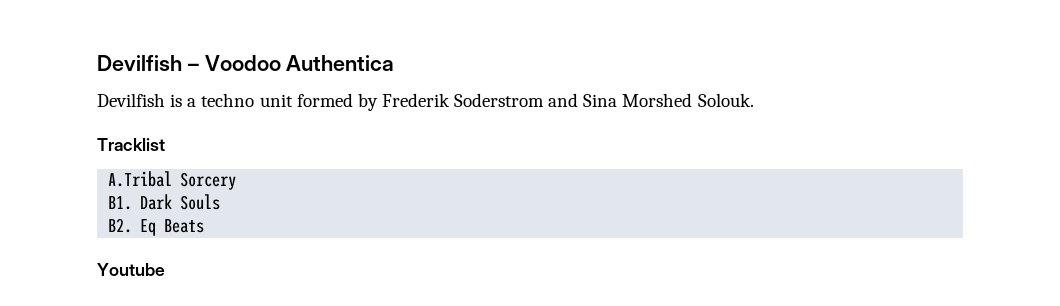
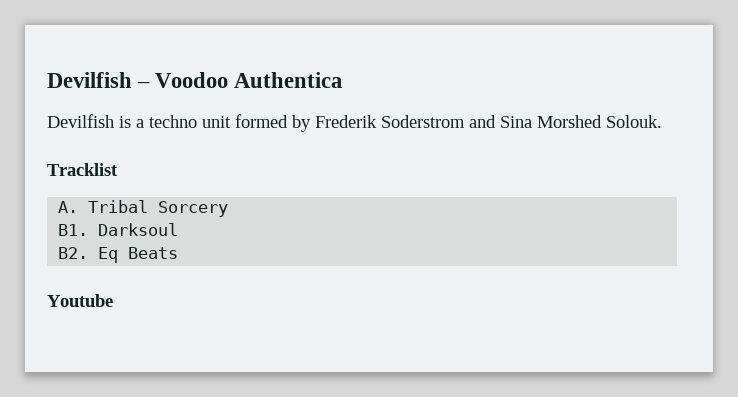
- A.Tribal Sorcery
+ A. Tribal Sorcery
- B1. Dark Souls
+ B1. Darksoul

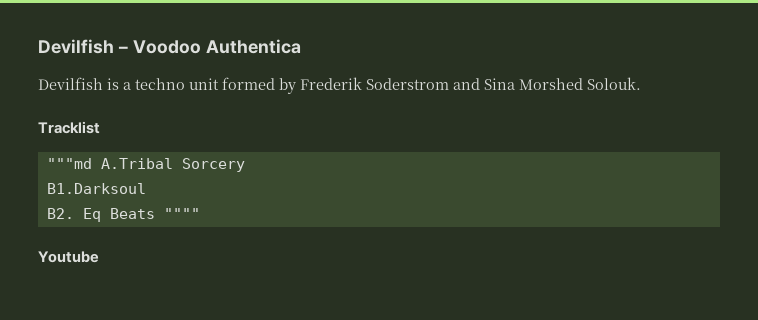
- A. Tribal Sorcery
+ """md A.Tribal Sorcery
- B1. Darksoul
+ B1.Darksoul
- B2. Eq Beats
+ B2. Eq Beats """"

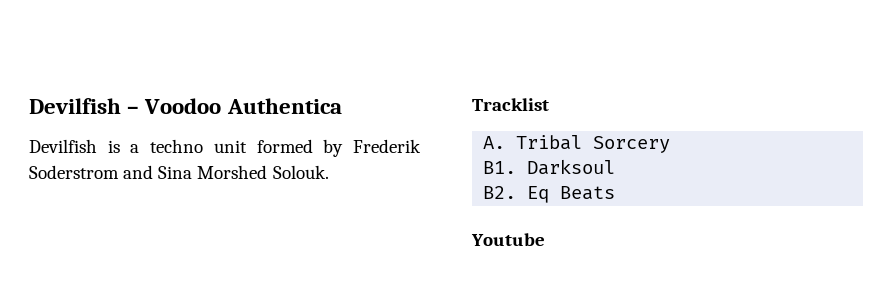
- """md A.Tribal Sorcery
+ A. Tribal Sorcery
- B1.Darksoul
+ B1. Darksoul
- B2. Eq Beats """"
+ B2. Eq Beats

